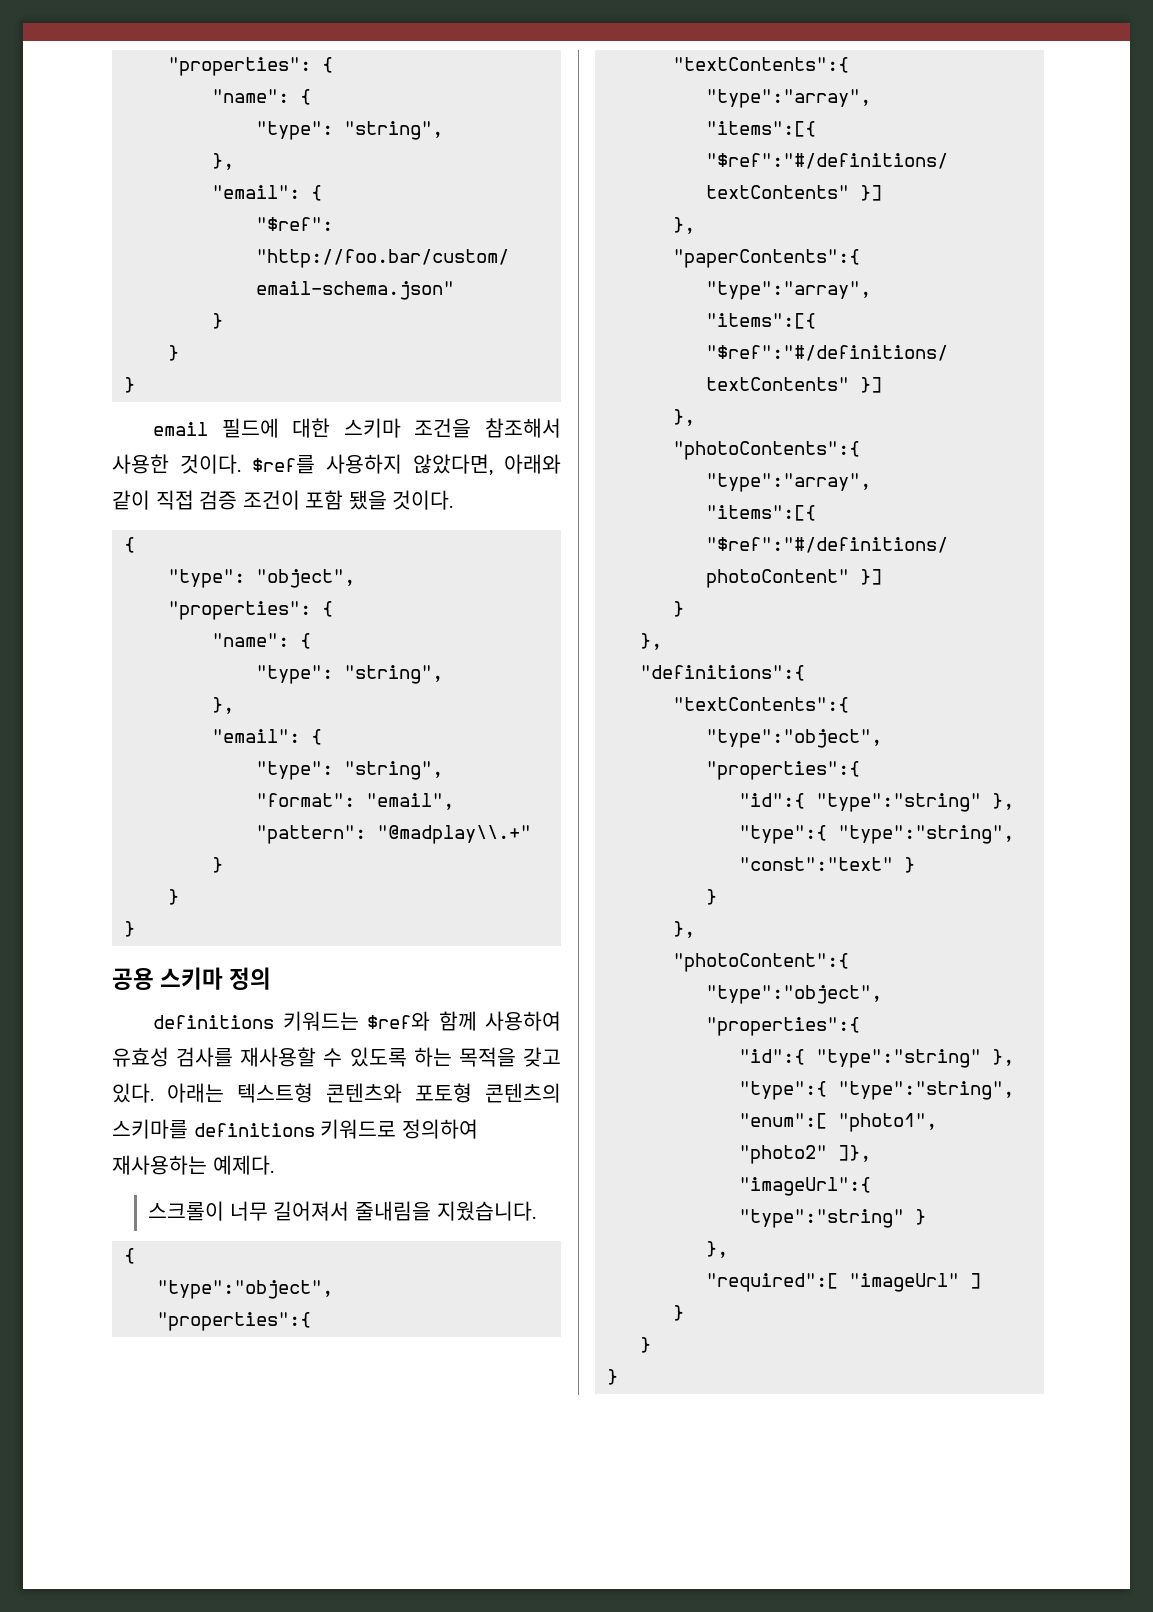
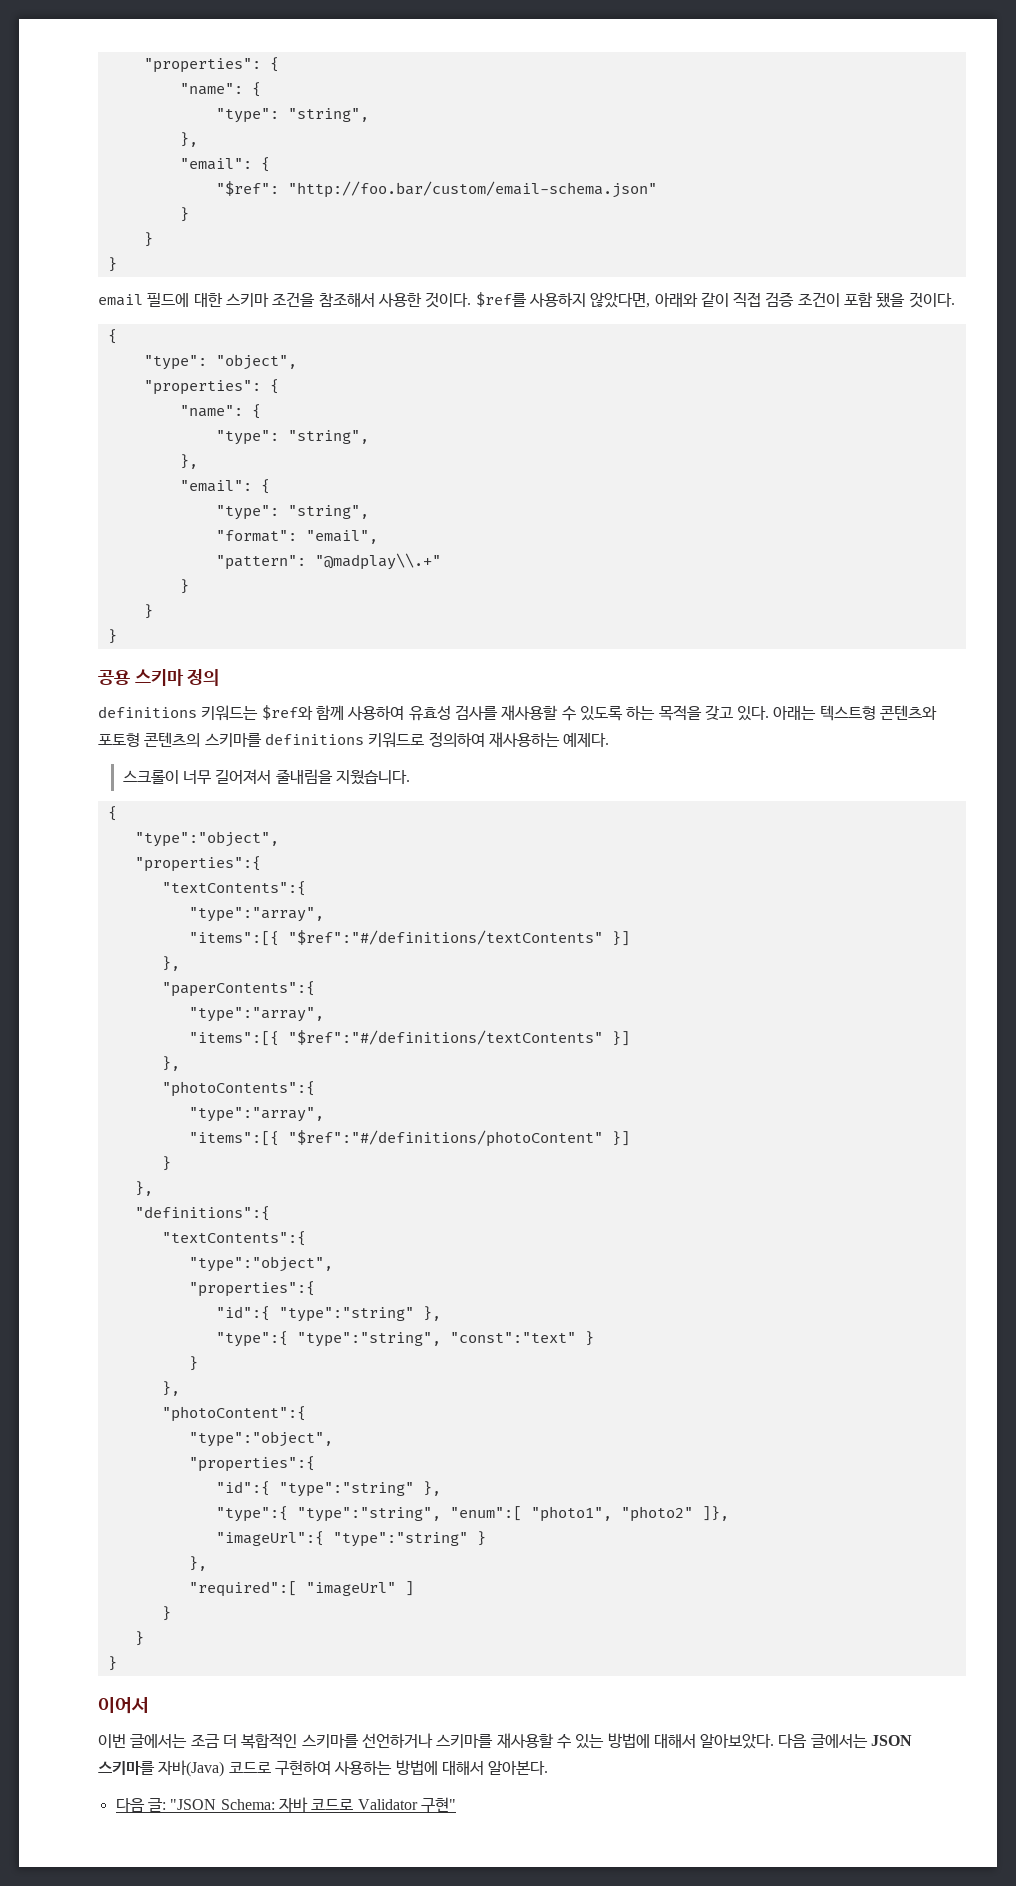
+ 이어서
+ 이번 글에서는 조금 더 복합적인 스키마를 선언하거나 스키마를 재사용할 수 있는 방법에 대해서 알아보았다. 다음 글에서는 JSON 스키마를 자바(Java) 코드로 구현하여 사용하는 방법에 대해서 알아본다.
+ 다음 글: "JSON Schema: 자바 코드로 Validator 구현"

